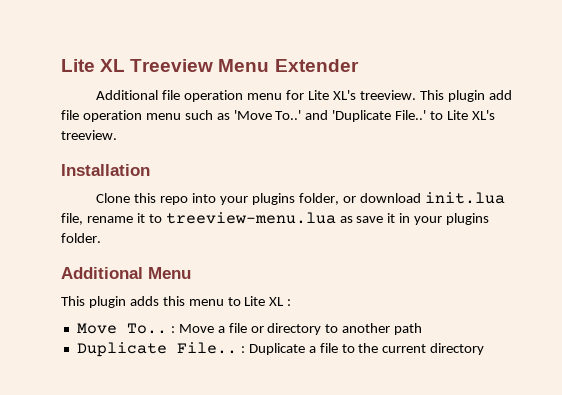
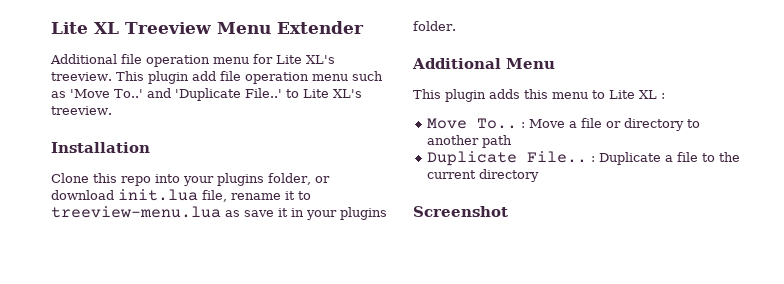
+ Screenshot

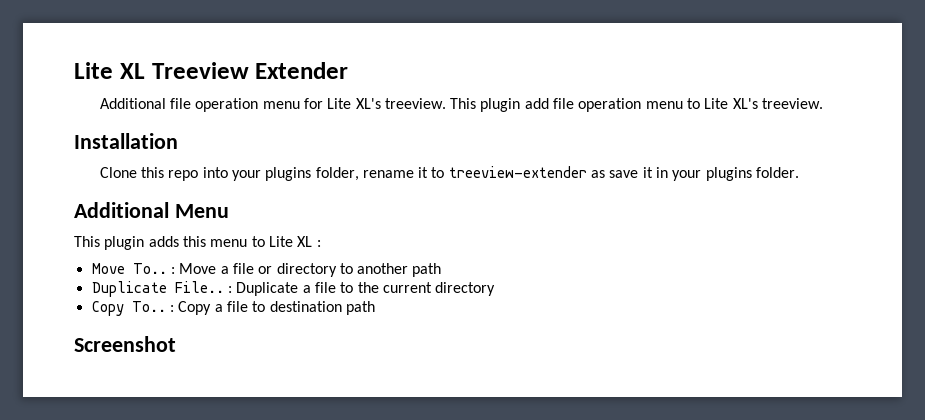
- Lite XL Treeview Menu Extender
+ Lite XL Treeview Extender
- This plugin add file operation menu such as 'Move To..' and 'Duplicate File..' to Lite XL's treeview.
+ This plugin add file operation menu to Lite XL's treeview.
- Clone this repo into your plugins folder, or download init.lua file, rename it to treeview-menu.lua as save it in your plugins folder.
+ Clone this repo into your plugins folder, rename it to treeview-extender as save it in your plugins folder.
+ Copy To.. : Copy a file to destination path

